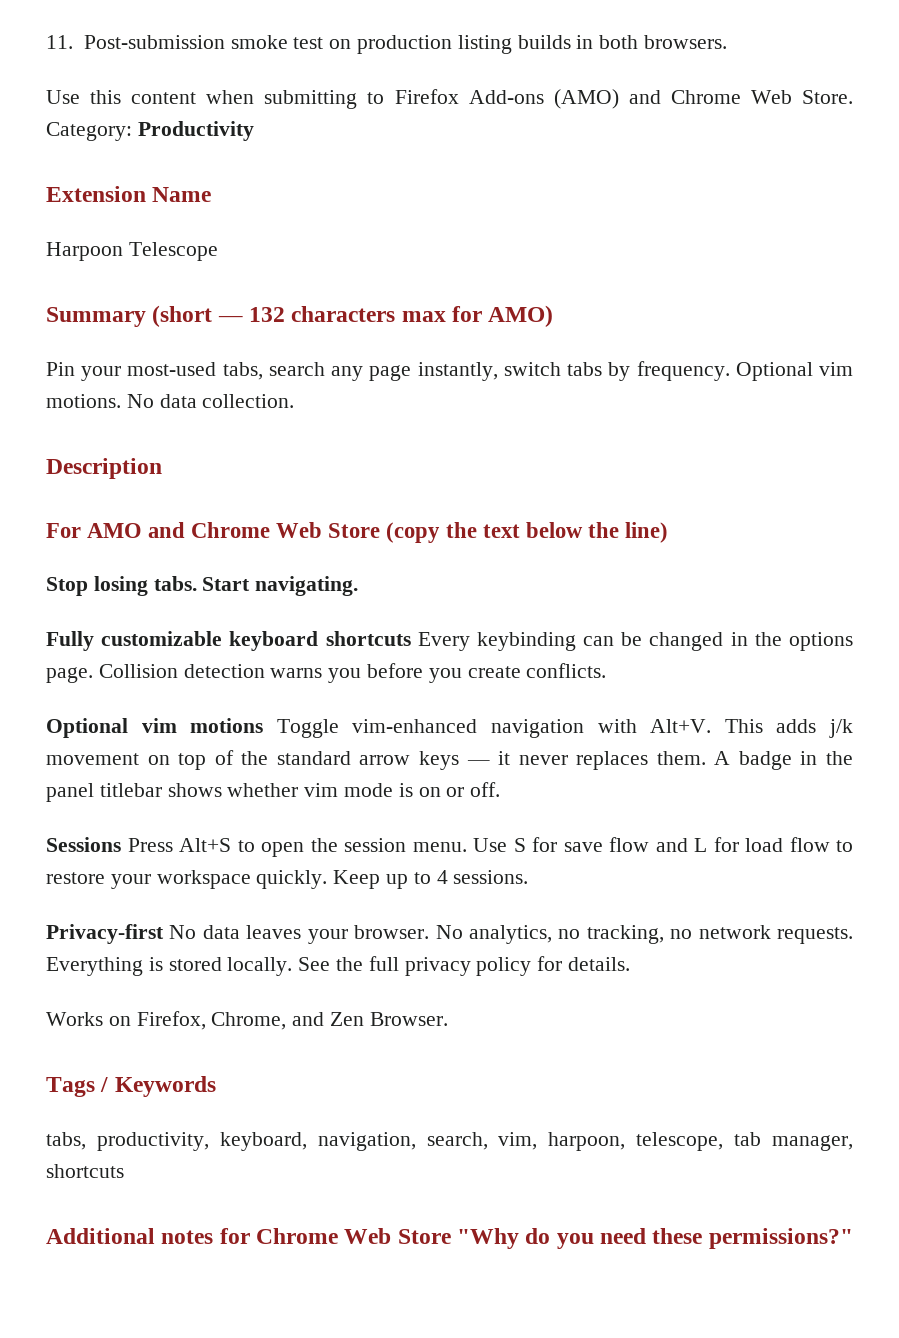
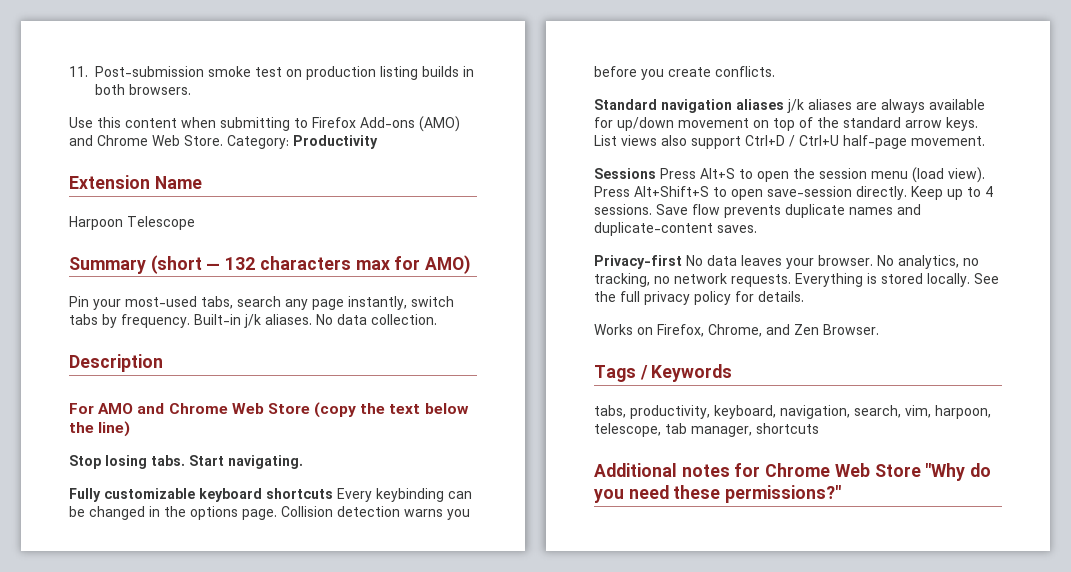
- Optional vim motions.
+ Built-in j/k aliases.
- Optional vim motions Toggle vim-enhanced navigation with Alt+V. This adds j/k movement on top of the standard arrow keys — it never replaces them. A badge in the panel titlebar shows whether vim mode is on or off.
+ Standard navigation aliases j/k aliases are always available for up/down movement on top of the standard arrow keys. List views also support Ctrl+D / Ctrl+U half-page movement.
- Sessions Press Alt+S to open the session menu. Use S for save flow and L for load flow to restore your workspace quickly.
+ Sessions Press Alt+S to open the session menu (load view). Press Alt+Shift+S to open save-session directly.
+ Save flow prevents duplicate names and duplicate-content saves.

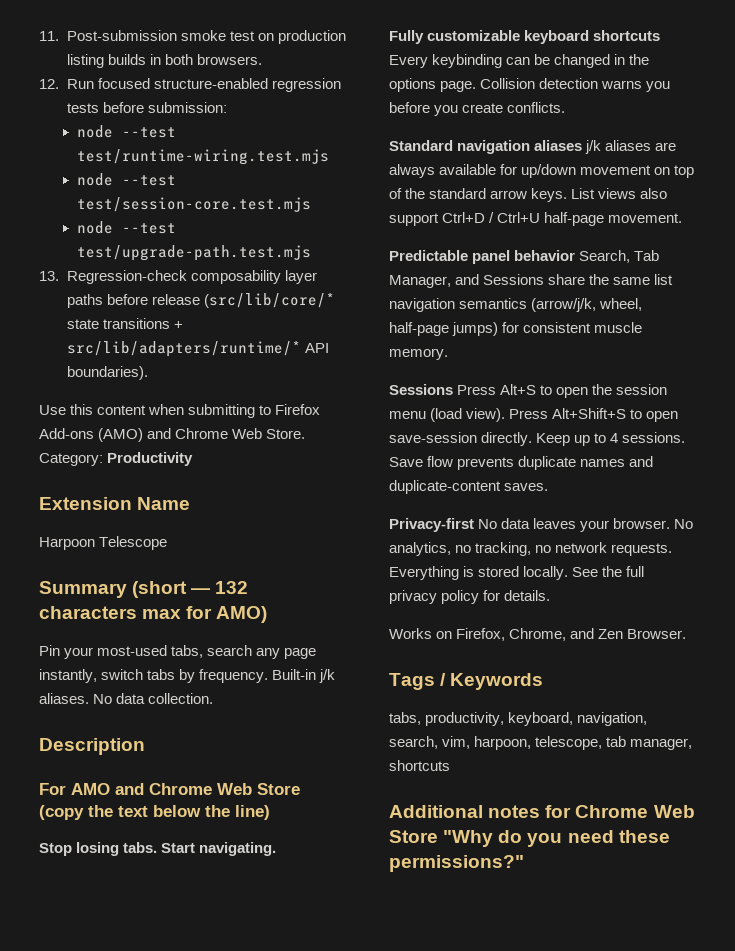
+ 12. Run focused structure-enabled regression tests before submission:
+ node --test test/runtime-wiring.test.mjs
+ node --test test/session-core.test.mjs
+ node --test test/upgrade-path.test.mjs
+ 13. Regression-check composability layer paths before release (src/lib/core/* state transitions + src/lib/adapters/runtime/* API boundaries).
+ Predictable panel behavior Search, Tab Manager, and Sessions share the same list navigation semantics (arrow/j/k, wheel, half-page jumps) for consistent muscle memory.

